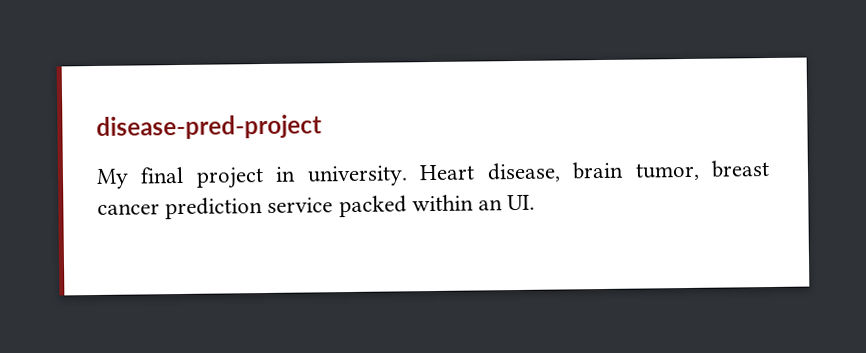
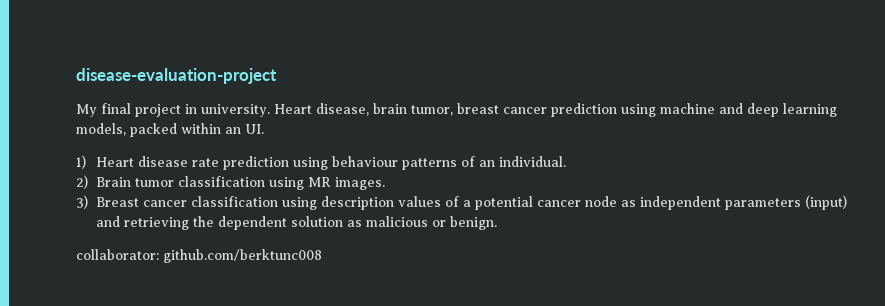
- disease-pred-project
+ disease-evaluation-project
- Heart disease, brain tumor, breast cancer prediction service packed within an UI.
+ Heart disease, brain tumor, breast cancer prediction using machine and deep learning models, packed within an UI.
+ 1) Heart disease rate prediction using behaviour patterns of an individual.
+ 2) Brain tumor classification using MR images.
+ 3) Breast cancer classification using description values of a potential cancer node as independent parameters (input) and retrieving the dependent solution as malicious or benign.
+ collaborator: github.com/berktunc008

